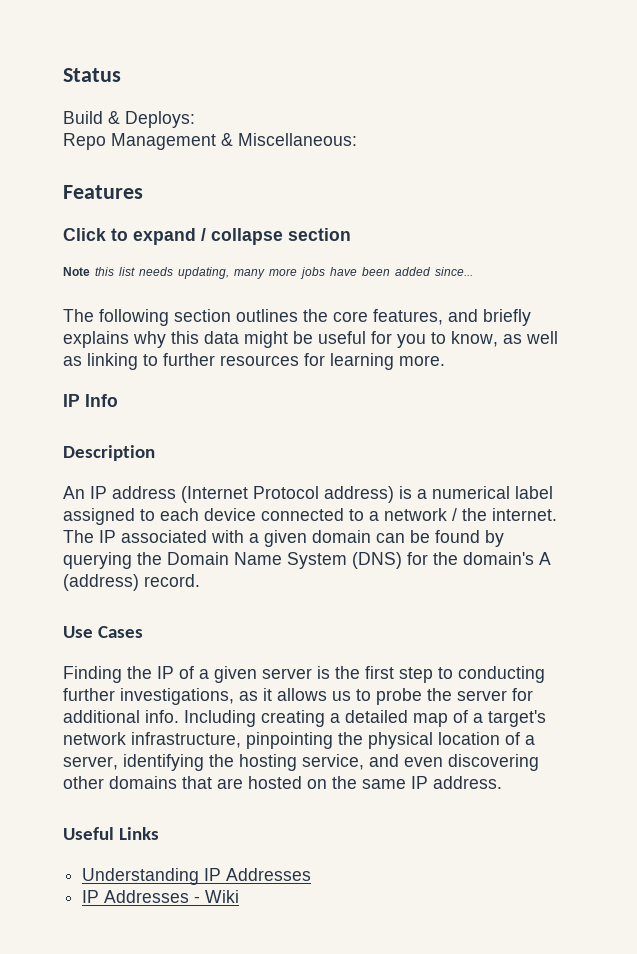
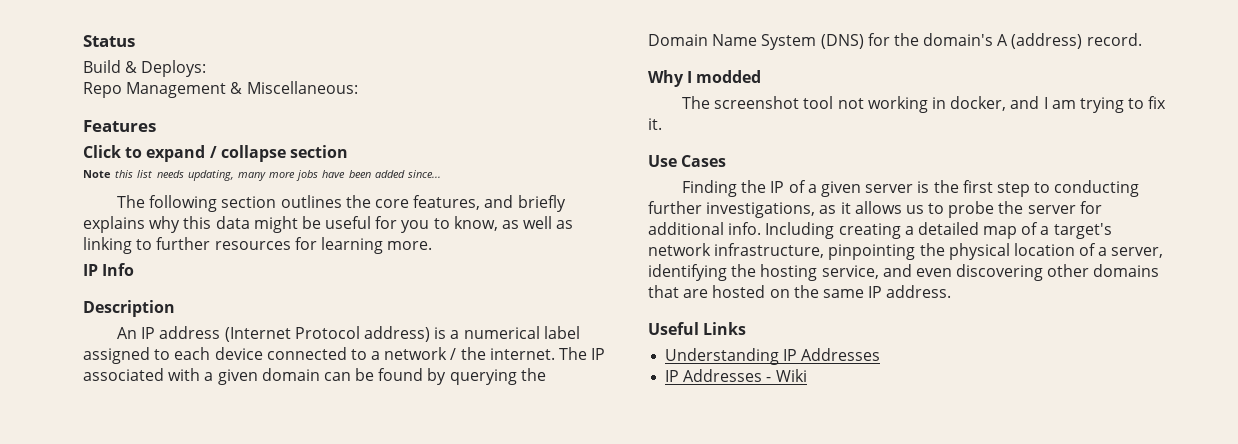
+ Why I modded
+ The screenshot tool not working in docker, and I am trying to fix it.

